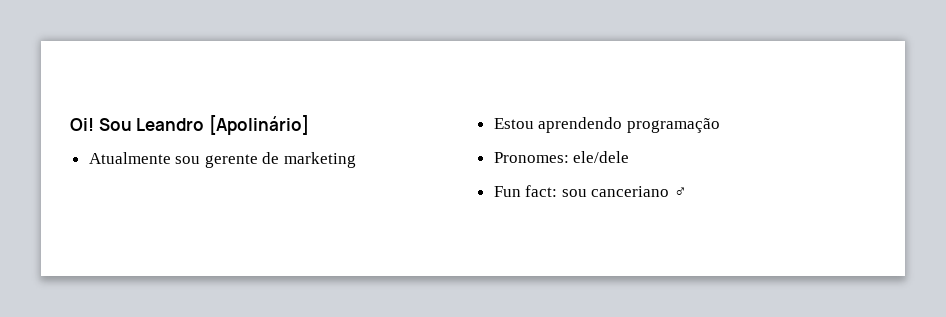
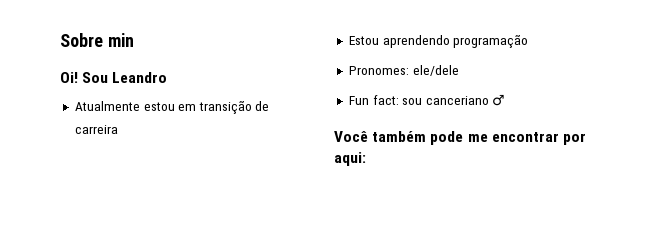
+ Sobre min
- Sou Leandro [Apolinário]
+ Sou Leandro
- Atualmente sou gerente de marketing
+ Atualmente estou em transição de carreira
+ Você também pode me encontrar por aqui:

